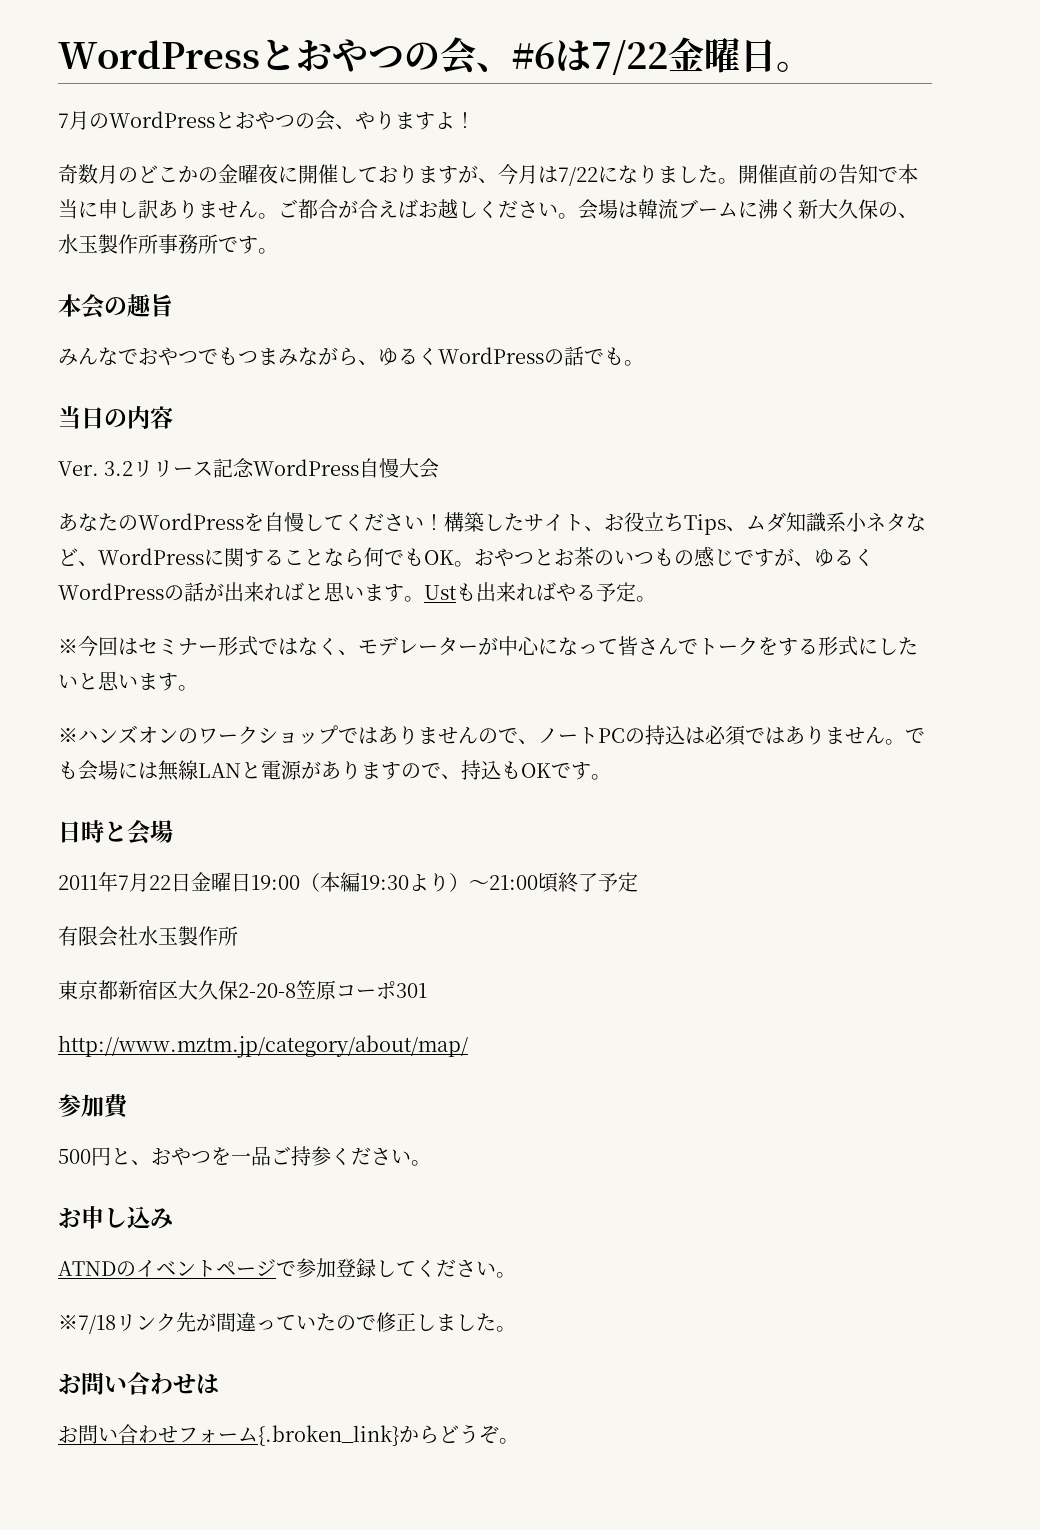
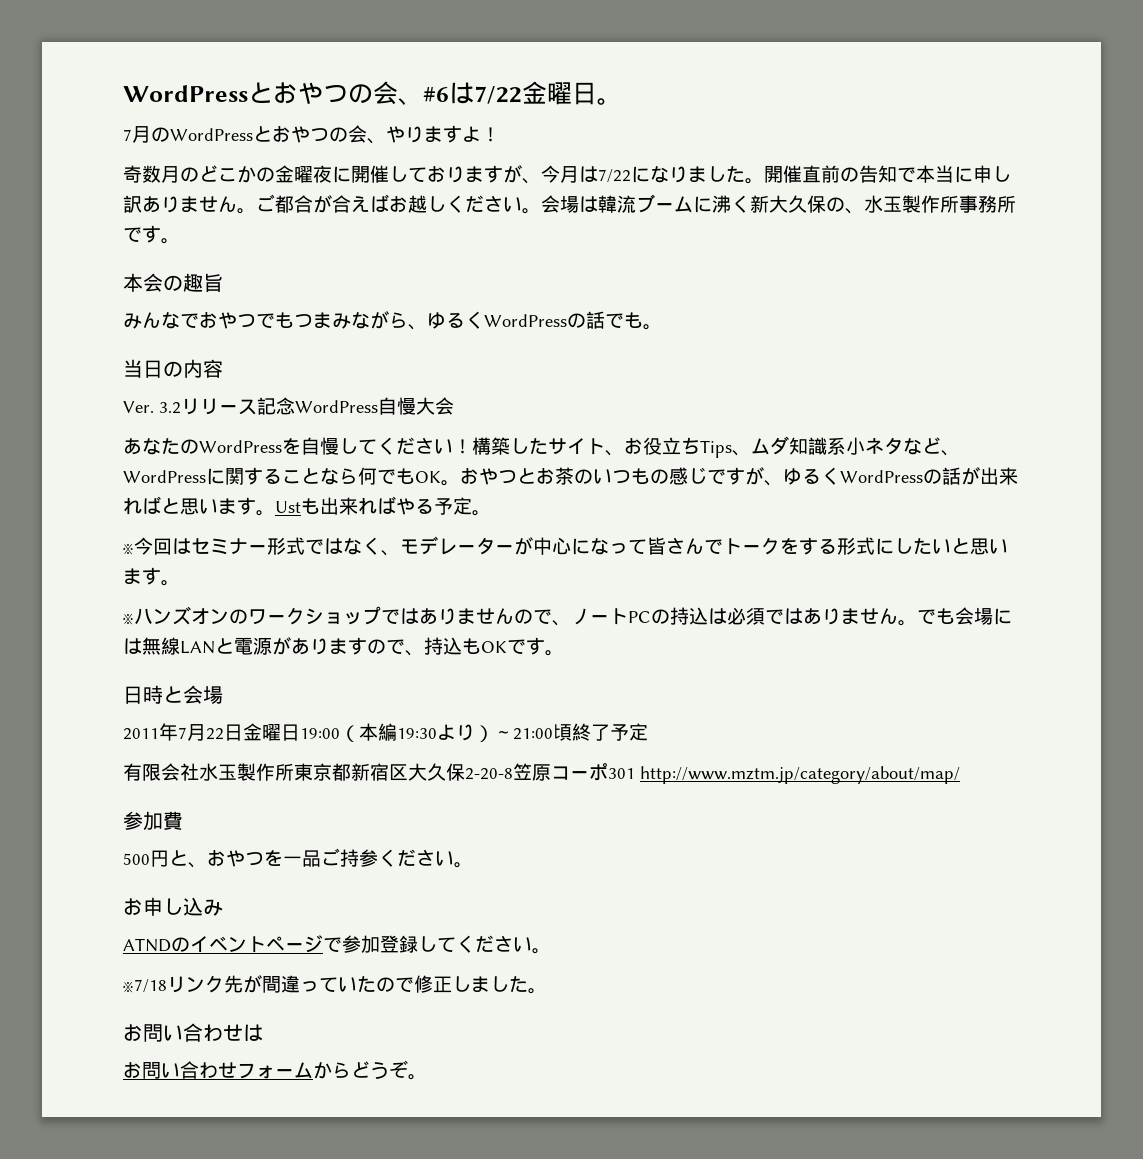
- 有限会社水玉製作所
- 東京都新宿区大久保2-20-8笠原コーポ301
- http://www.mztm.jp/category/about/map/
+ 有限会社水玉製作所東京都新宿区大久保2-20-8笠原コーポ301 http://www.mztm.jp/category/about/map/
- お問い合わせフォーム{.broken_link}からどうぞ。
+ お問い合わせフォームからどうぞ。

